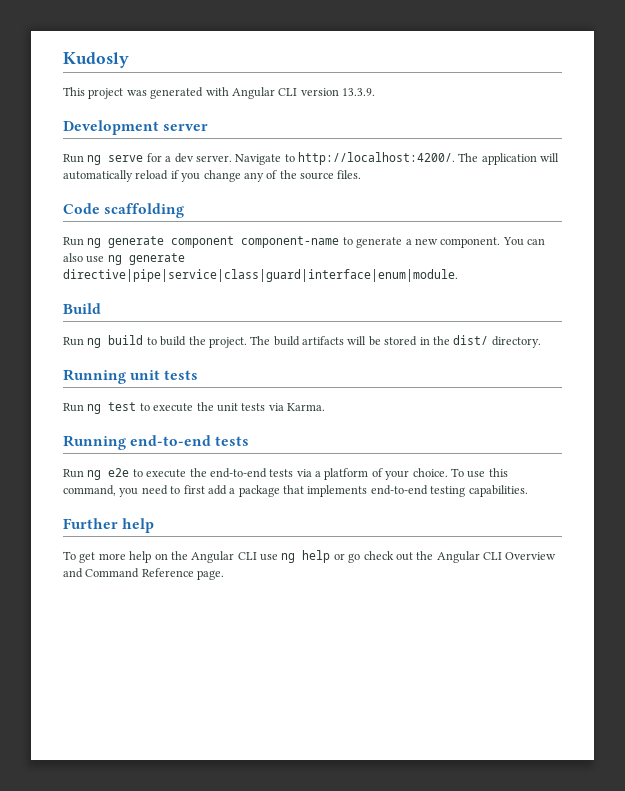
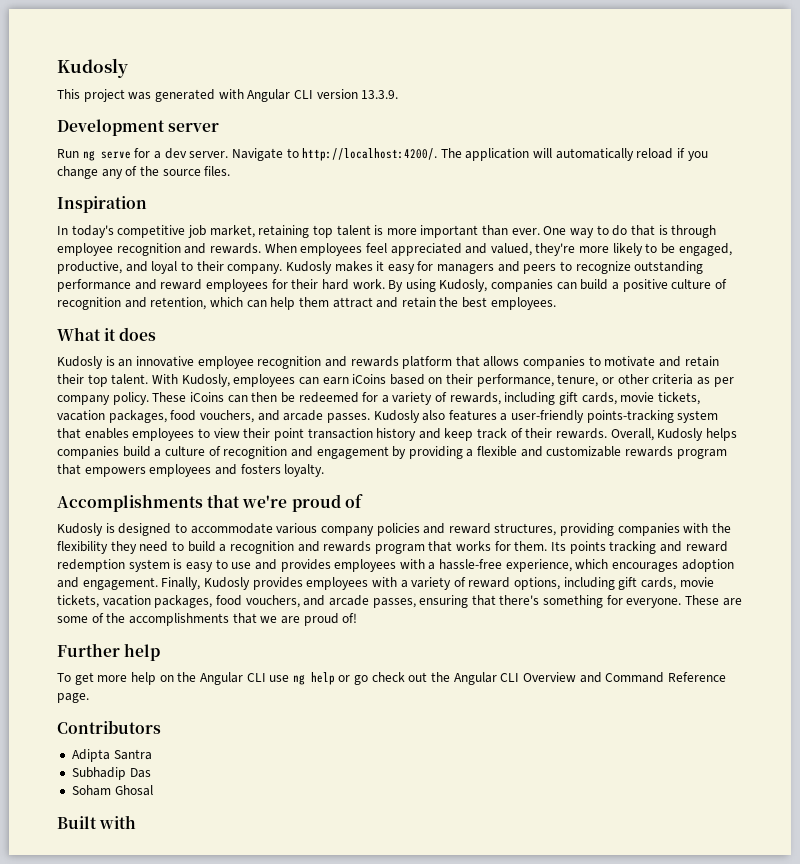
- Code scaffolding
- Run ng generate component component-name to generate a new component. You can also use ng generate directive|pipe|service|class|guard|interface|enum|module.
- Build
- Run ng build to build the project. The build artifacts will be stored in the dist/ directory.
- Running unit tests
- Run ng test to execute the unit tests via Karma.
- Running end-to-end tests
- Run ng e2e to execute the end-to-end tests via a platform of your choice. To use this command, you need to first add a package that implements end-to-end testing capabilities.
+ Inspiration
+ In today's competitive job market, retaining top talent is more important than ever. One way to do that is through employee recognition and rewards. When employees feel appreciated and valued, they're more likely to be engaged, productive, and loyal to their company. Kudosly makes it easy for managers and peers to recognize outstanding performance and reward employees for their hard work. By using Kudosly, companies can build a positive culture of recognition and retention, which can help them attract and retain the best employees.
+ What it does
+ Kudosly is an innovative employee recognition and rewards platform that allows companies to motivate and retain their top talent. With Kudosly, employees can earn iCoins based on their performance, tenure, or other criteria as per company policy. These iCoins can then be redeemed for a variety of rewards, including gift cards, movie tickets, vacation packages, food vouchers, and arcade passes. Kudosly also features a user-friendly points-tracking system that enables employees to view their point transaction history and keep track of their rewards. Overall, Kudosly helps companies build a culture of recognition and engagement by providing a flexible and customizable rewards program that empowers employees and fosters loyalty.
+ Accomplishments that we're proud of
+ Kudosly is designed to accommodate various company policies and reward structures, providing companies with the flexibility they need to build a recognition and rewards program that works for them. Its points tracking and reward redemption system is easy to use and provides employees with a hassle-free experience, which encourages adoption and engagement. Finally, Kudosly provides employees with a variety of reward options, including gift cards, movie tickets, vacation packages, food vouchers, and arcade passes, ensuring that there's something for everyone. These are some of the accomplishments that we are proud of!
+ Contributors
+ Adipta Santra
+ Subhadip Das
+ Soham Ghosal
+ Built with

